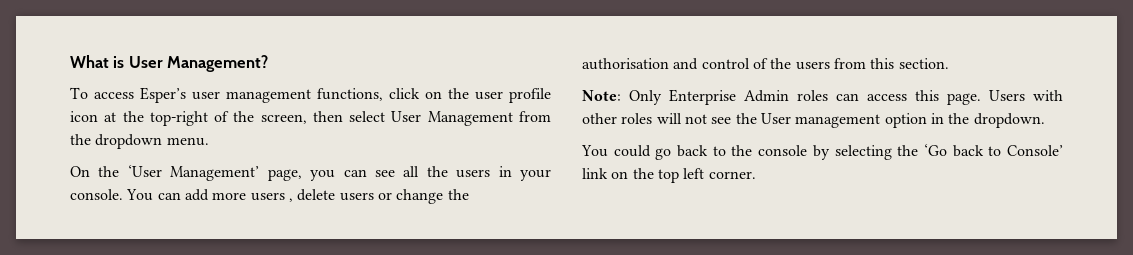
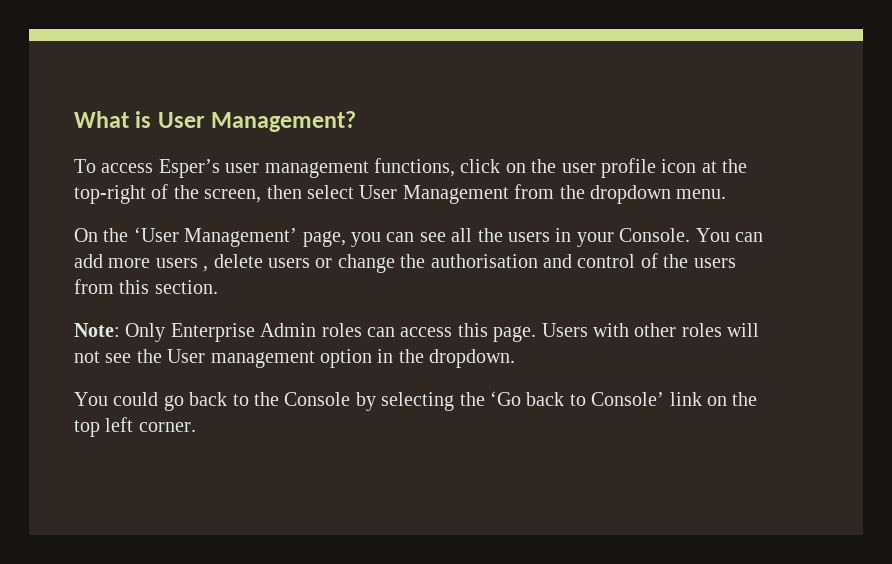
- On the ‘User Management’ page, you can see all the users in your console.
+ On the ‘User Management’ page, you can see all the users in your Console.
- You could go back to the console by selecting the ‘Go back to Console’ link on the top left corner.
+ You could go back to the Console by selecting the ‘Go back to Console’ link on the top left corner.

